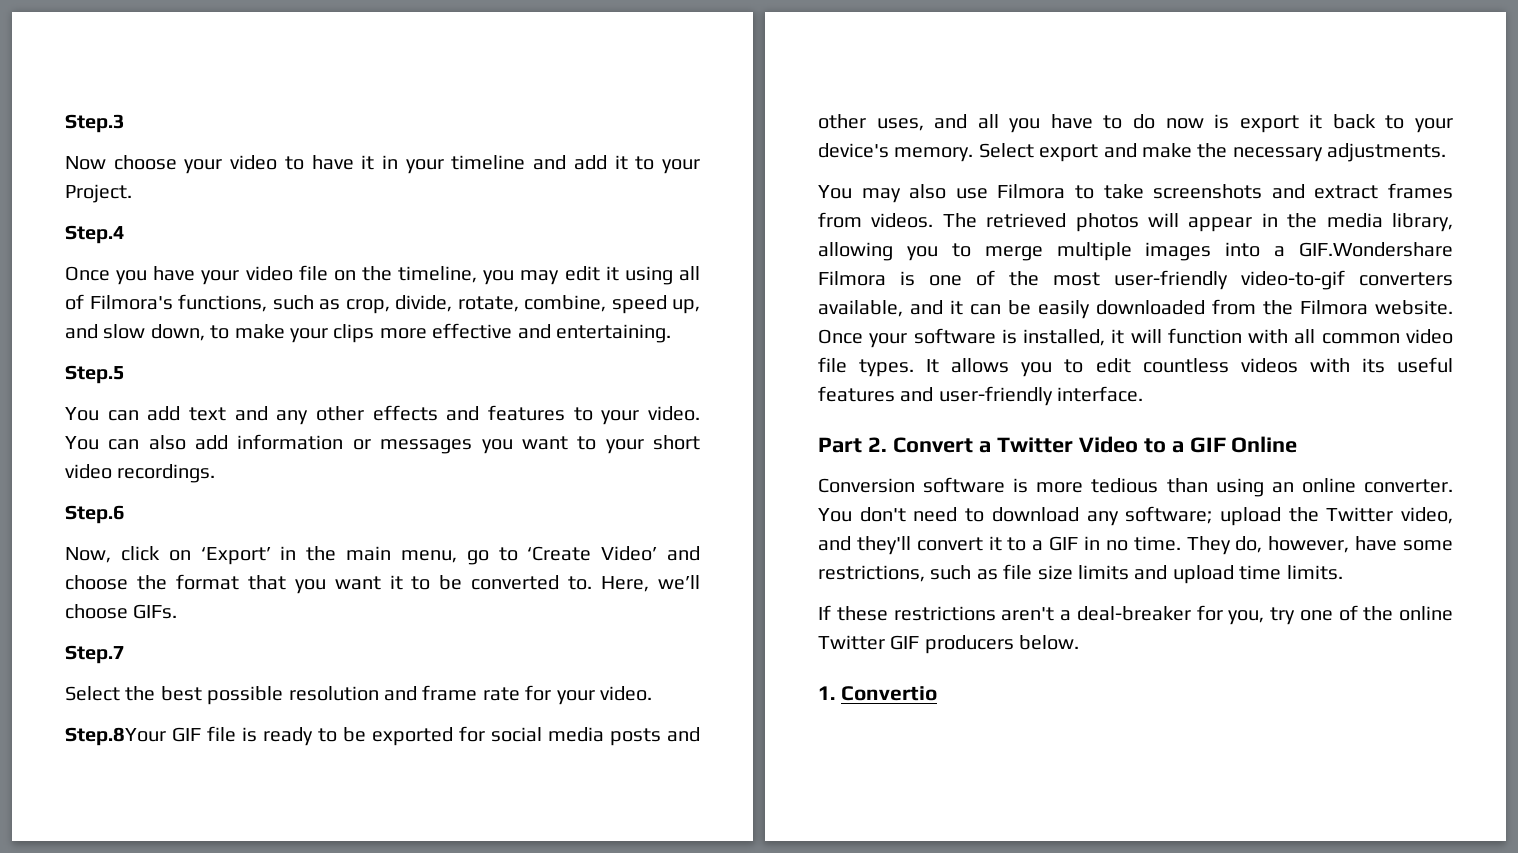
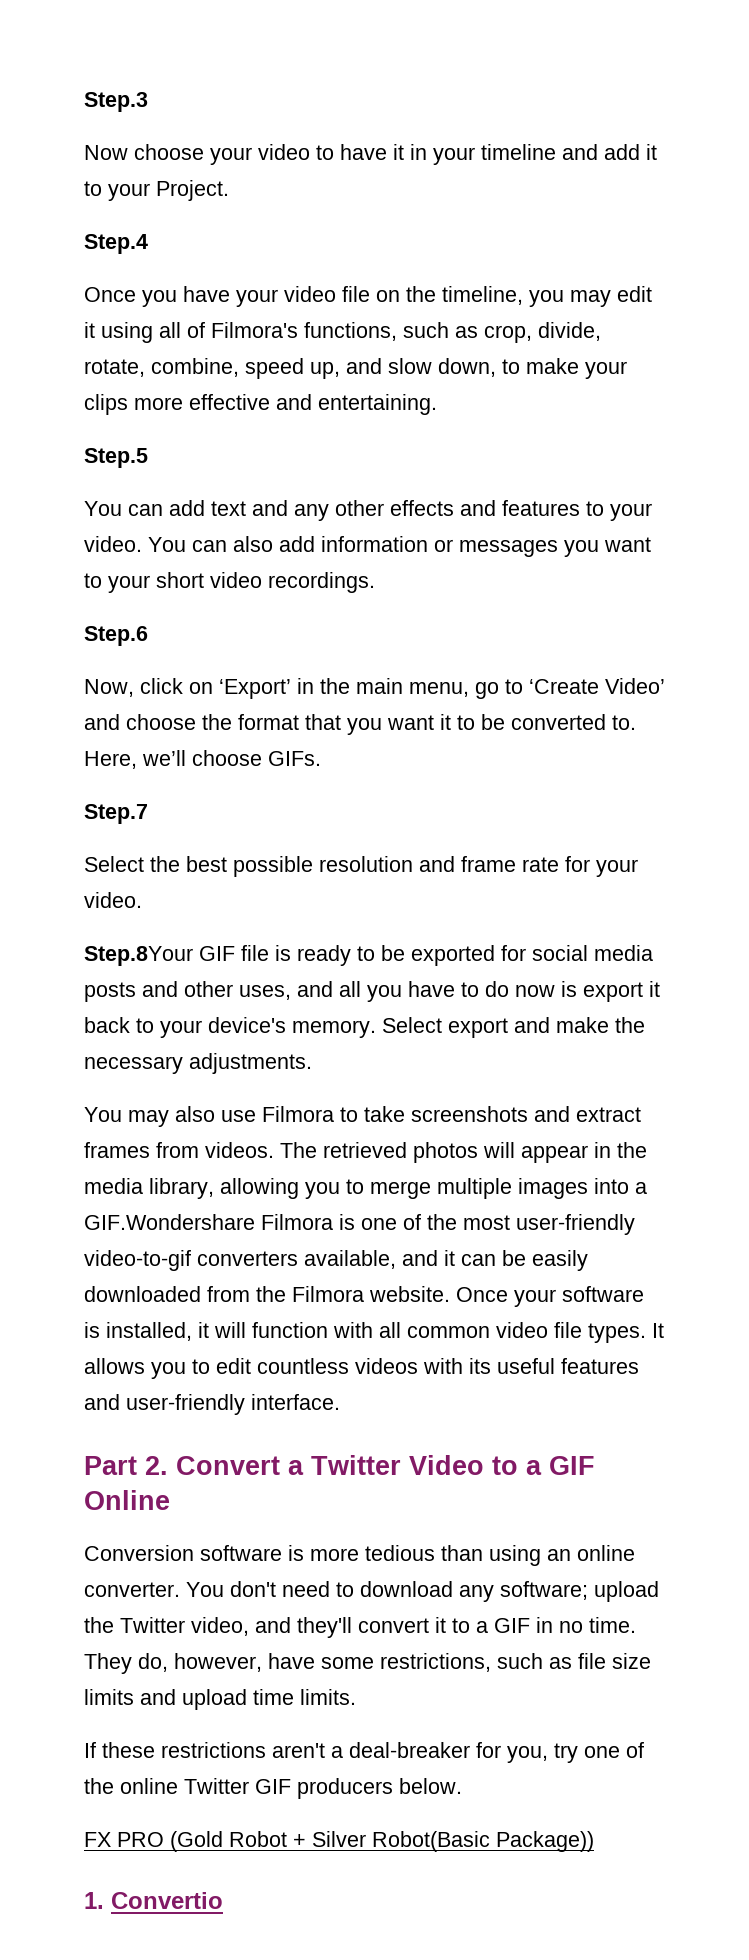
+ FX PRO (Gold Robot + Silver Robot(Basic Package))

